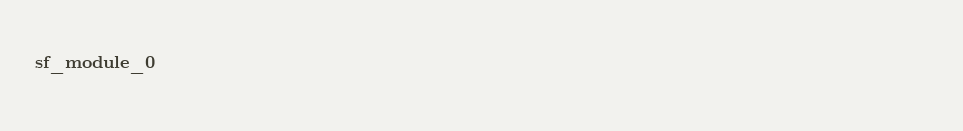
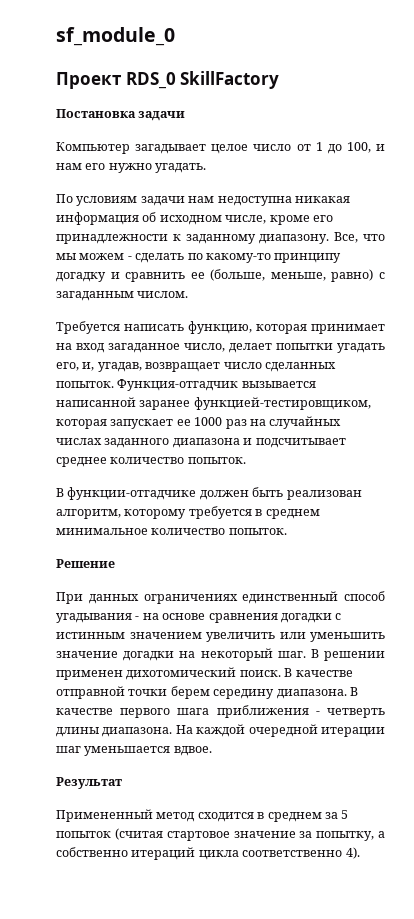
+ Проект RDS_0 SkillFactory
+ Постановка задачи
+ Компьютер загадывает целое число от 1 до 100, и нам его нужно угадать.
+ По условиям задачи нам недоступна никакая информация об исходном числе, кроме его принадлежности к заданному диапазону. Все, что мы можем - сделать по какому-то принципу догадку и сравнить ее (больше, меньше, равно) с загаданным числом.
+ Требуется написать функцию, которая принимает на вход загаданное число, делает попытки угадать его, и, угадав, возвращает число сделанных попыток. Функция-отгадчик вызывается написанной заранее функцией-тестировщиком, которая запускает ее 1000 раз на случайных числах заданного диапазона и подсчитывает среднее количество попыток.
+ В функции-отгадчике должен быть реализован алгоритм, которому требуется в среднем минимальное количество попыток.
+ Решение
+ При данных ограничениях единственный способ угадывания - на основе сравнения догадки с истинным значением увеличить или уменьшить значение догадки на некоторый шаг. В решении применен дихотомический поиск. В качестве отправной точки берем середину диапазона. В качестве первого шага приближения - четверть длины диапазона. На каждой очередной итерации шаг уменьшается вдвое.
+ Результат
+ Примененный метод сходится в среднем за 5 попыток (считая стартовое значение за попытку, а собственно итераций цикла соответственно 4).

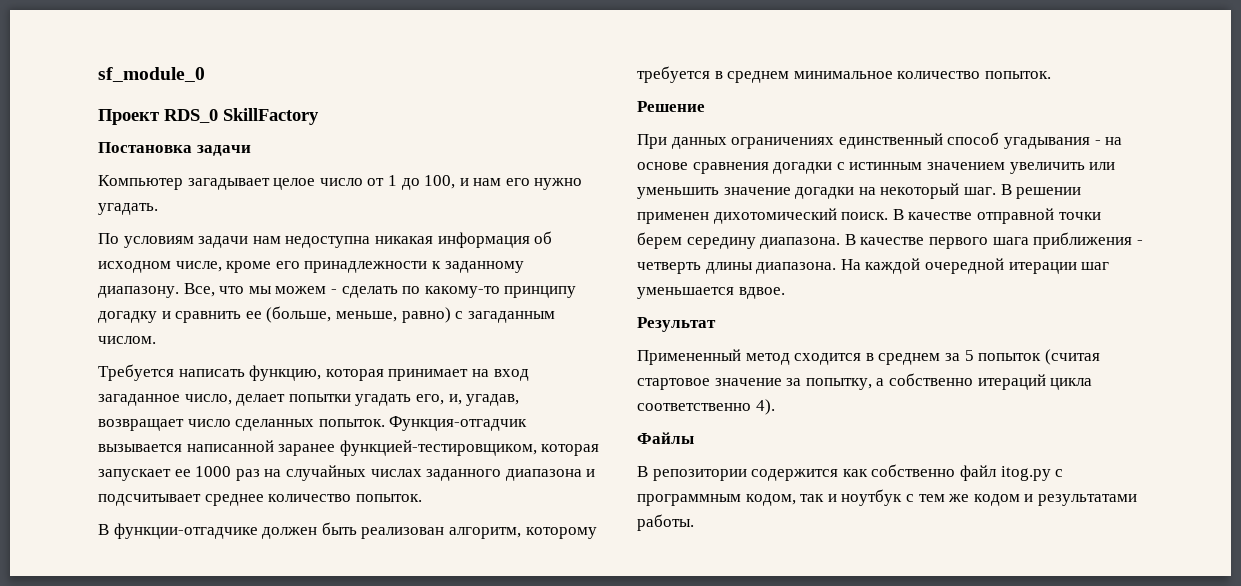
+ Файлы
+ В репозитории содержится как собственно файл itog.py c программным кодом, так и ноутбук с тем же кодом и результатами работы.

